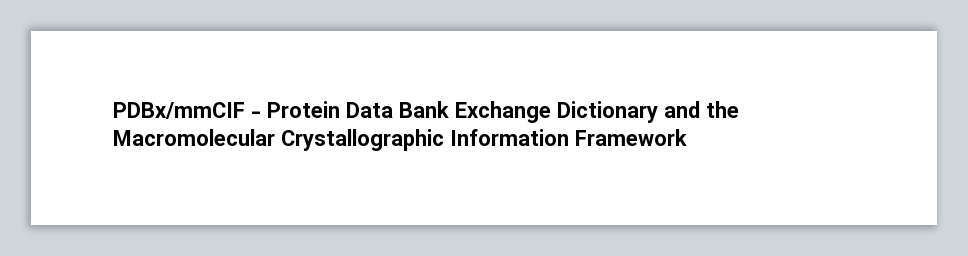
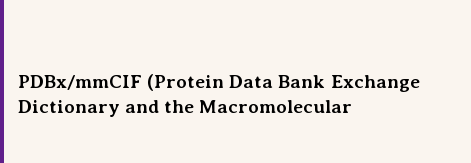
- PDBx/mmCIF - Protein Data Bank Exchange Dictionary and the Macromolecular Crystallographic Information Framework
+ PDBx/mmCIF (Protein Data Bank Exchange Dictionary and the Macromolecular

